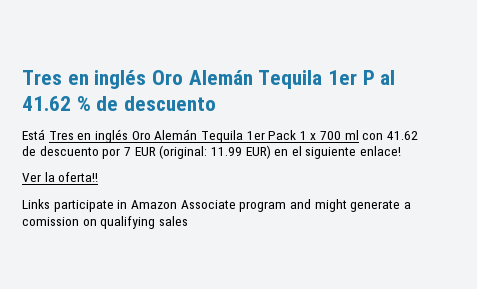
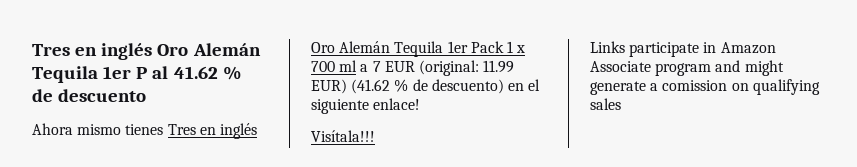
- Está Tres en inglés Oro Alemán Tequila 1er Pack 1 x 700 ml con 41.62 de descuento por 7 EUR (original: 11.99 EUR) en el siguiente enlace!
+ Ahora mismo tienes Tres en inglés Oro Alemán Tequila 1er Pack 1 x 700 ml a 7 EUR (original: 11.99 EUR) (41.62 % de descuento) en el siguiente enlace!
- Ver la oferta!!
+ Visítala!!!

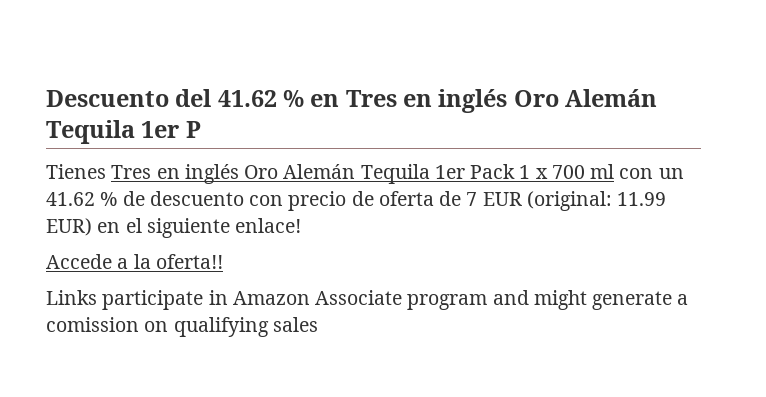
- Tres en inglés Oro Alemán Tequila 1er P al 41.62 % de descuento
- Ahora mismo tienes Tres en inglés Oro Alemán Tequila 1er Pack 1 x 700 ml a 7 EUR (original: 11.99 EUR) (41.62 % de descuento) en el siguiente enlace!
+ Descuento del 41.62 % en Tres en inglés Oro Alemán Tequila 1er P
+ Tienes Tres en inglés Oro Alemán Tequila 1er Pack 1 x 700 ml con un 41.62 % de descuento con precio de oferta de 7 EUR (original: 11.99 EUR) en el siguiente enlace!
- Visítala!!!
+ Accede a la oferta!!

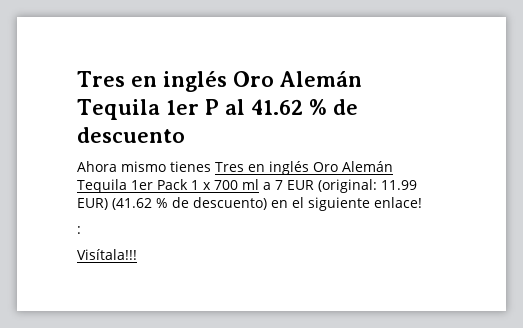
- Descuento del 41.62 % en Tres en inglés Oro Alemán Tequila 1er P
- Tienes Tres en inglés Oro Alemán Tequila 1er Pack 1 x 700 ml con un 41.62 % de descuento con precio de oferta de 7 EUR (original: 11.99 EUR) en el siguiente enlace!
+ Tres en inglés Oro Alemán Tequila 1er P al 41.62 % de descuento
+ Ahora mismo tienes Tres en inglés Oro Alemán Tequila 1er Pack 1 x 700 ml a 7 EUR (original: 11.99 EUR) (41.62 % de descuento) en el siguiente enlace!
- Accede a la oferta!!
- Links participate in Amazon Associate program and might generate a comission on qualifying sales
+ :
+ Visítala!!!

